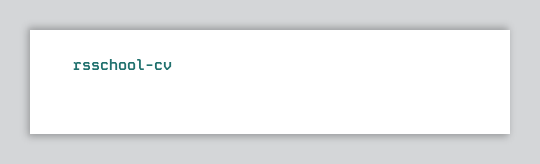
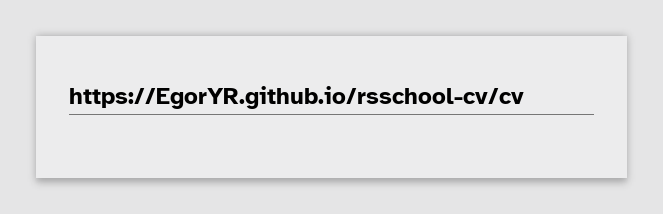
- rsschool-cv
+ https://EgorYR.github.io/rsschool-cv/cv

